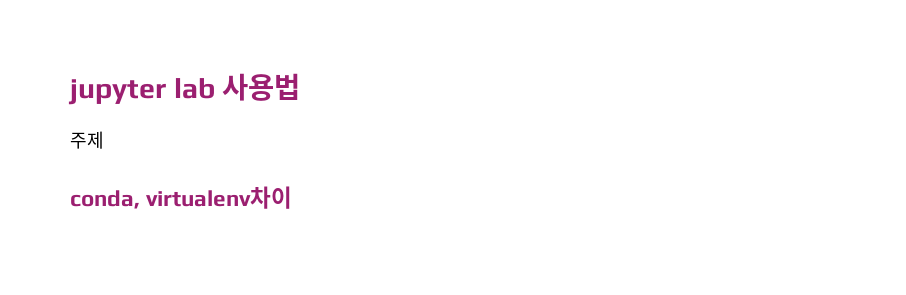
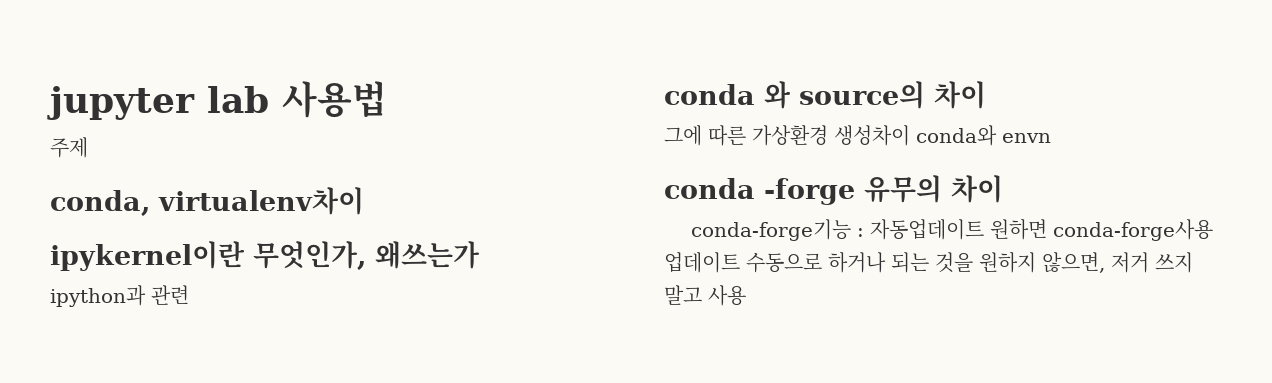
+ ipykernel이란 무엇인가, 왜쓰는가
+ ipython과 관련
+ conda 와 source의 차이
+ 그에 따른 가상환경 생성차이 conda와 envn
+ conda -forge 유무의 차이
+ conda-forge기능 : 자동업데이트 원하면 conda-forge사용 업데이트 수동으로 하거나 되는 것을 원하지 않으면, 저거 쓰지 말고 사용

